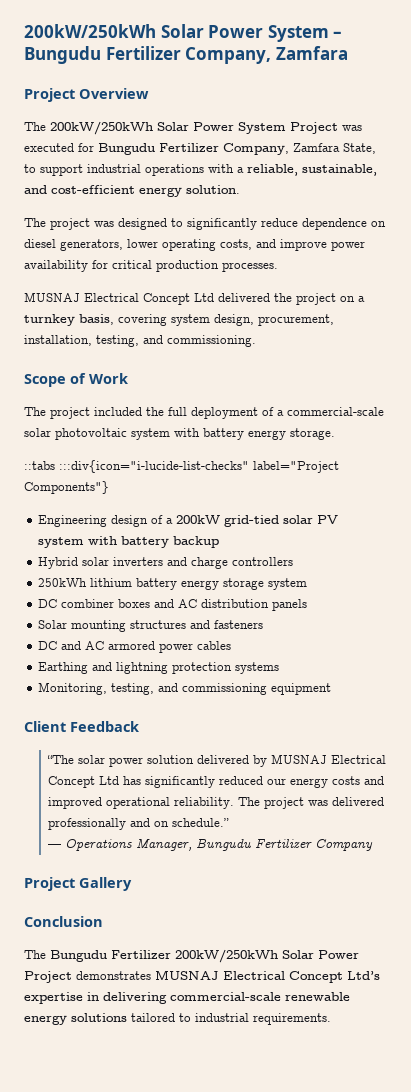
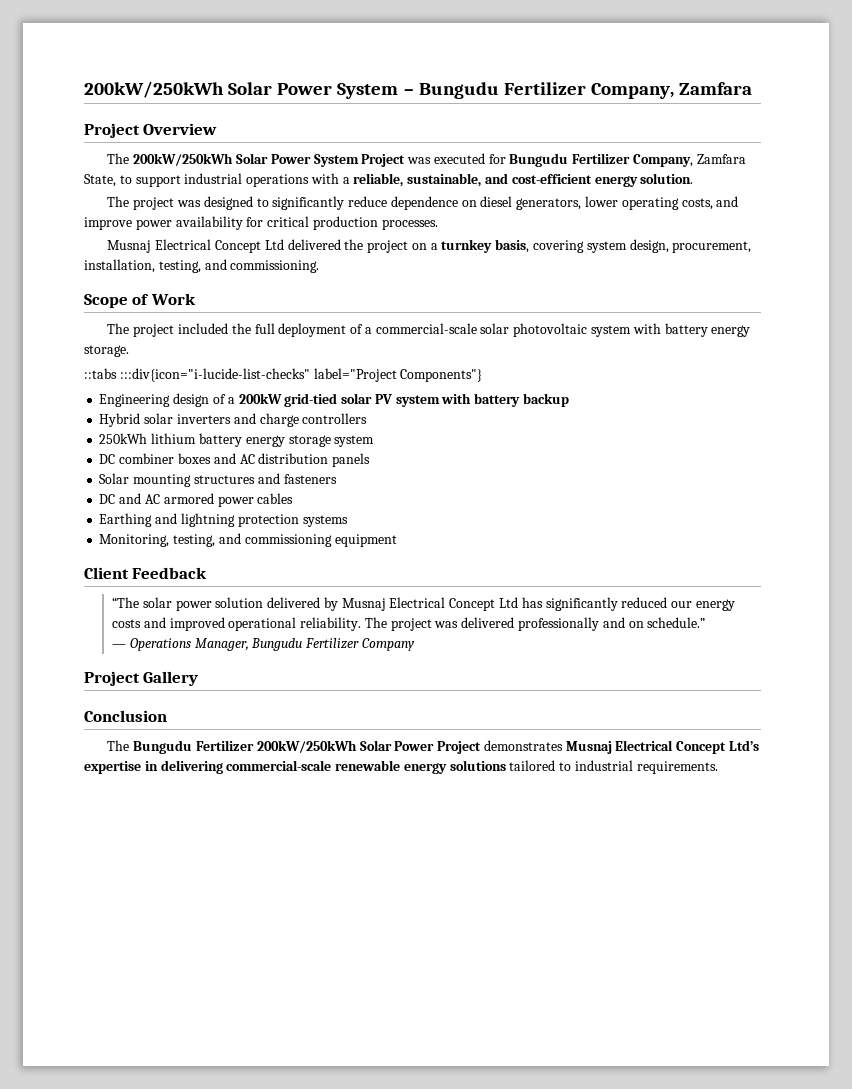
- MUSNAJ Electrical Concept Ltd delivered the project on a turnkey basis, covering system design, procurement, installation, testing, and commissioning.
+ Musnaj Electrical Concept Ltd delivered the project on a turnkey basis, covering system design, procurement, installation, testing, and commissioning.
- “The solar power solution delivered by MUSNAJ Electrical Concept Ltd has significantly reduced our energy costs and improved operational reliability.
+ “The solar power solution delivered by Musnaj Electrical Concept Ltd has significantly reduced our energy costs and improved operational reliability.
- The Bungudu Fertilizer 200kW/250kWh Solar Power Project demonstrates MUSNAJ Electrical Concept Ltd’s expertise in delivering commercial-scale renewable energy solutions tailored to industrial requirements.
+ The Bungudu Fertilizer 200kW/250kWh Solar Power Project demonstrates Musnaj Electrical Concept Ltd’s expertise in delivering commercial-scale renewable energy solutions tailored to industrial requirements.

